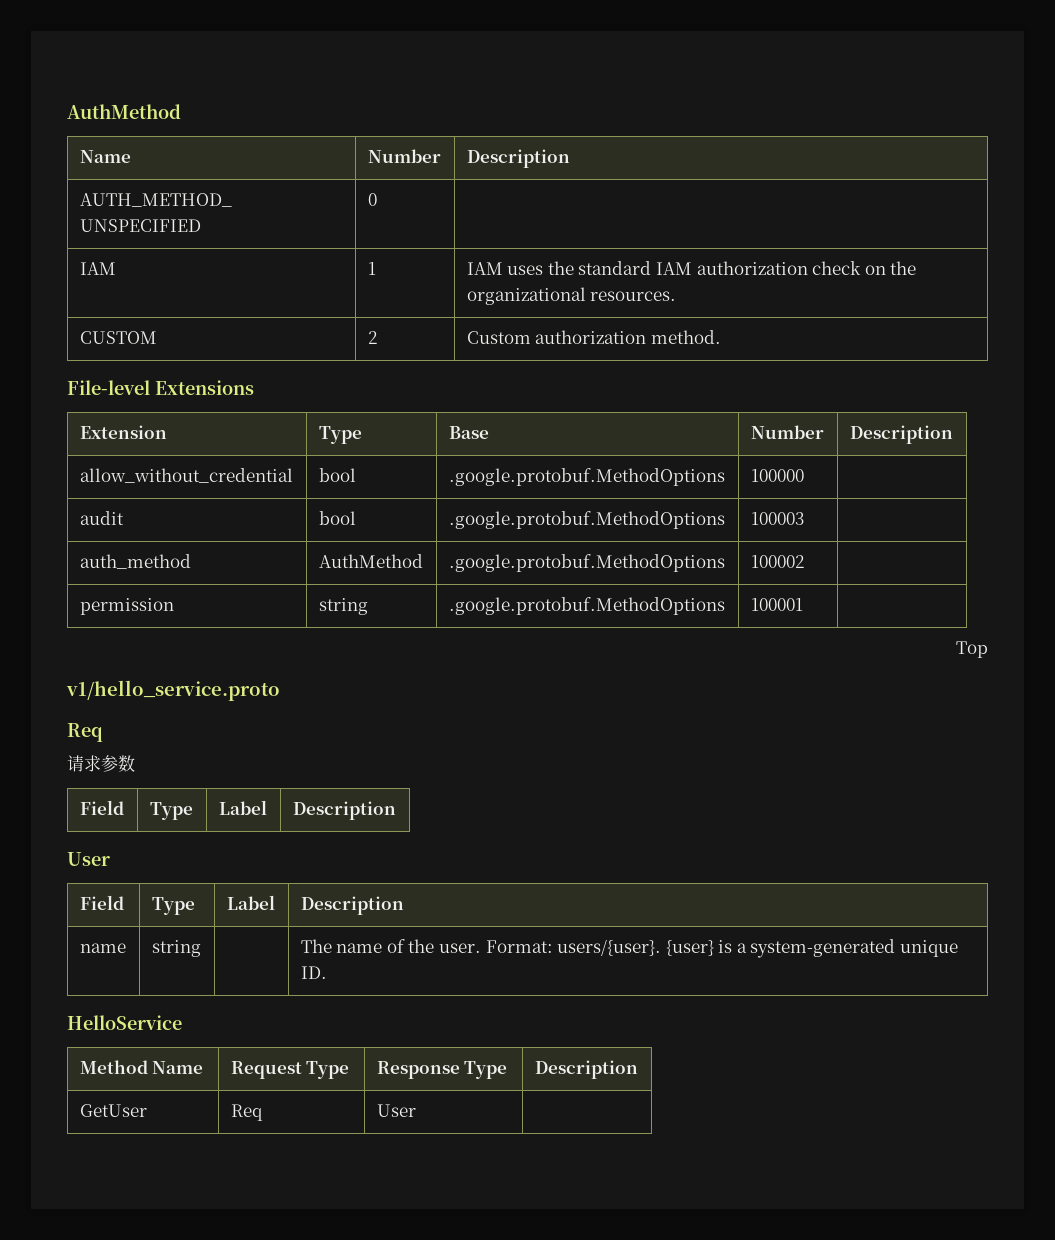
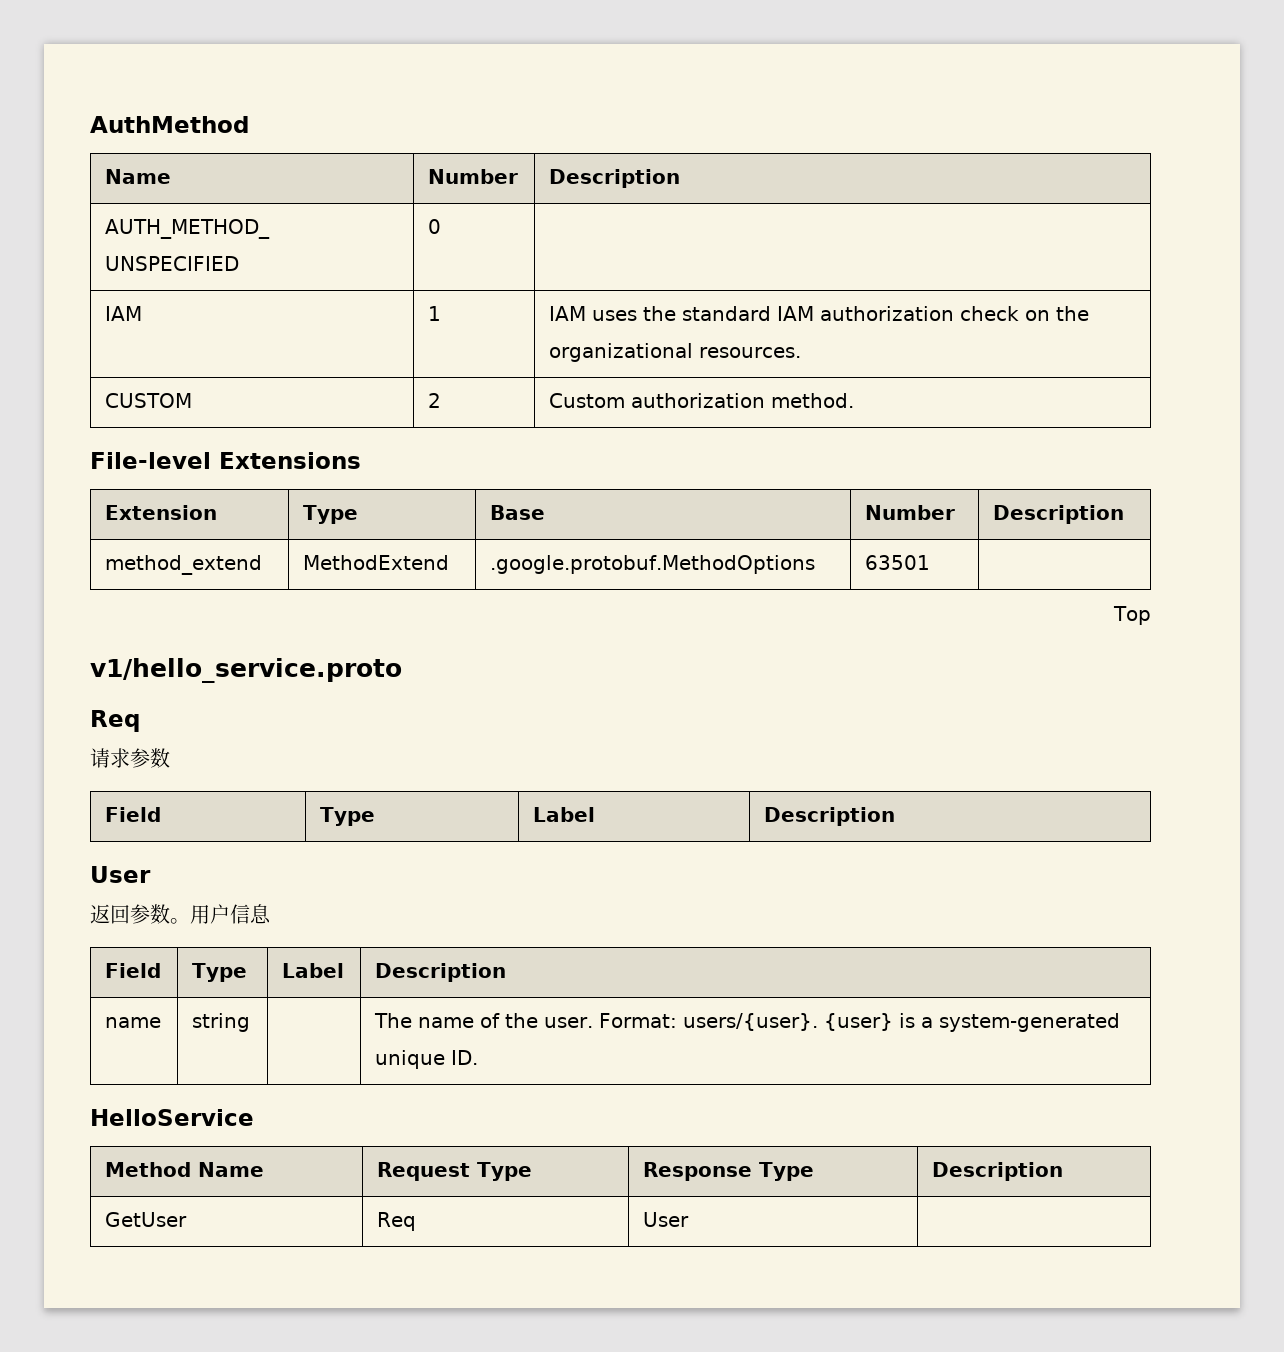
- allow_without_credential | bool | .google.protobuf.MethodOptions | 100000 |
- audit | bool | .google.protobuf.MethodOptions | 100003 |
- auth_method | AuthMethod | .google.protobuf.MethodOptions | 100002 |
- permission | string | .google.protobuf.MethodOptions | 100001 |
+ method_extend | MethodExtend | .google.protobuf.MethodOptions | 63501 |
+ 返回参数。用户信息

